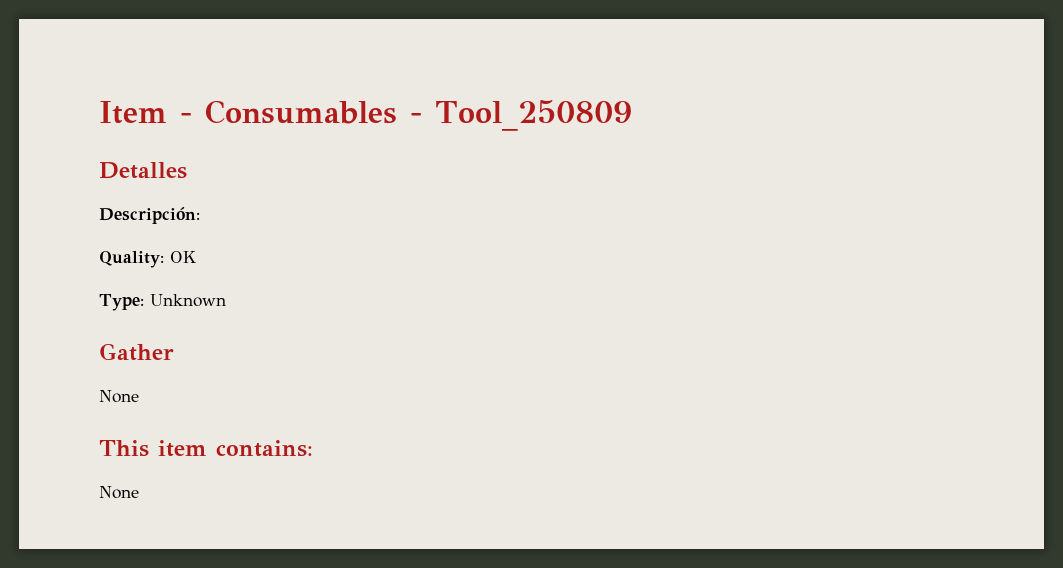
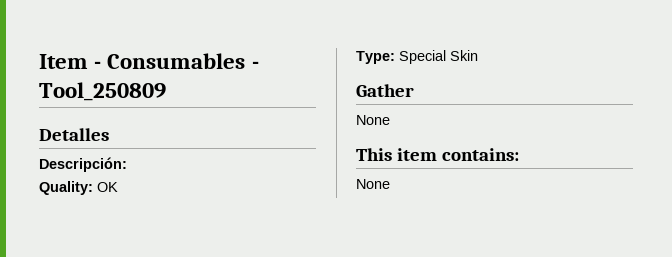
- Type: Unknown
+ Type: Special Skin

